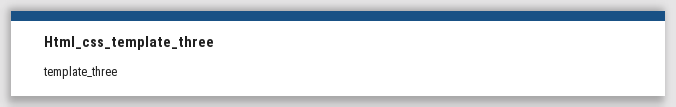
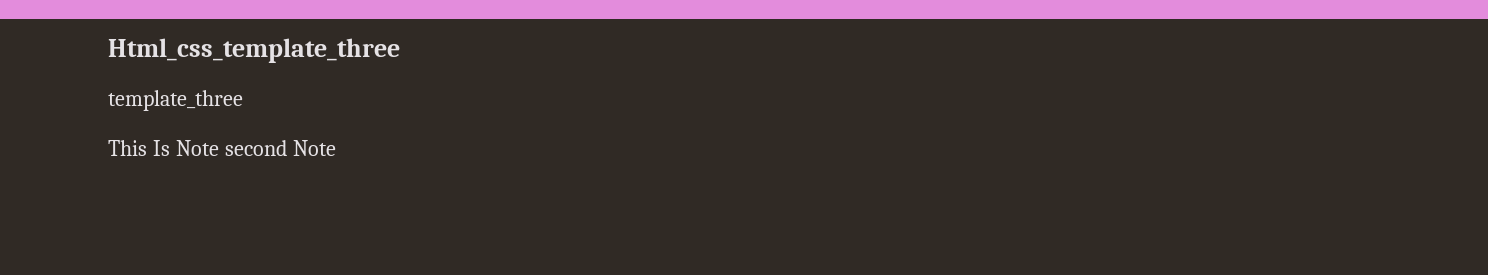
+ This Is Note second Note

